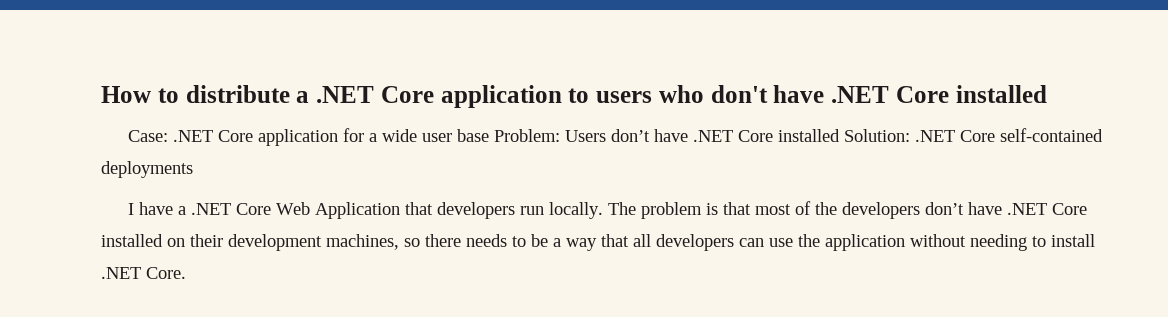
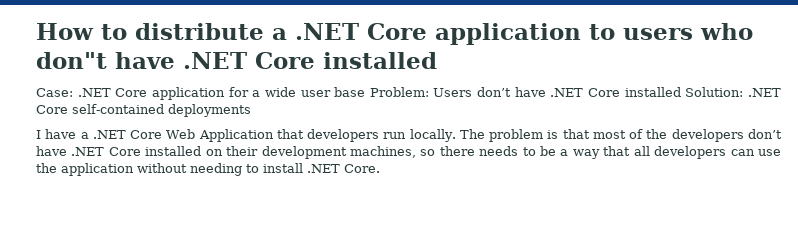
- How to distribute a .NET Core application to users who don't have .NET Core installed
+ How to distribute a .NET Core application to users who don"t have .NET Core installed

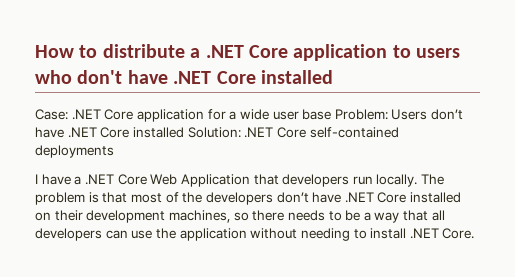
- How to distribute a .NET Core application to users who don"t have .NET Core installed
+ How to distribute a .NET Core application to users who don't have .NET Core installed

